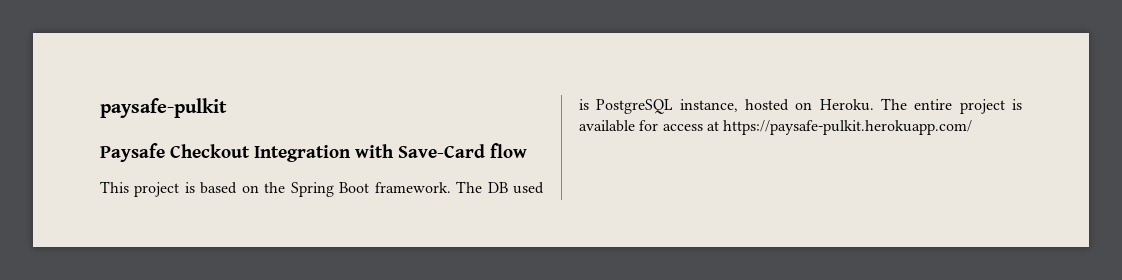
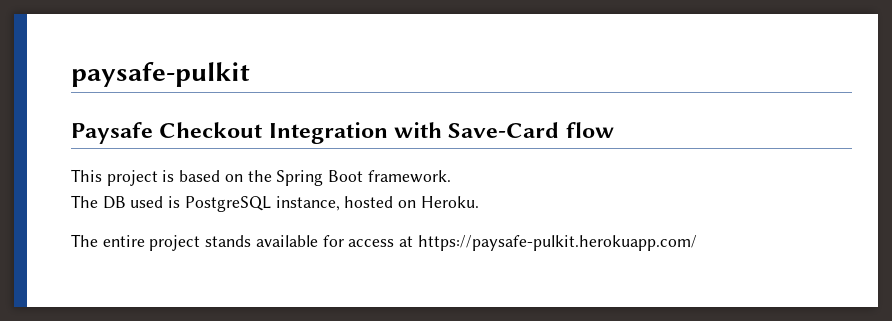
- This project is based on the Spring Boot framework. The DB used is PostgreSQL instance, hosted on Heroku. The entire project is available for access at https://paysafe-pulkit.herokuapp.com/
+ This project is based on the Spring Boot framework.
+ The DB used is PostgreSQL instance, hosted on Heroku.
+ The entire project stands available for access at https://paysafe-pulkit.herokuapp.com/

